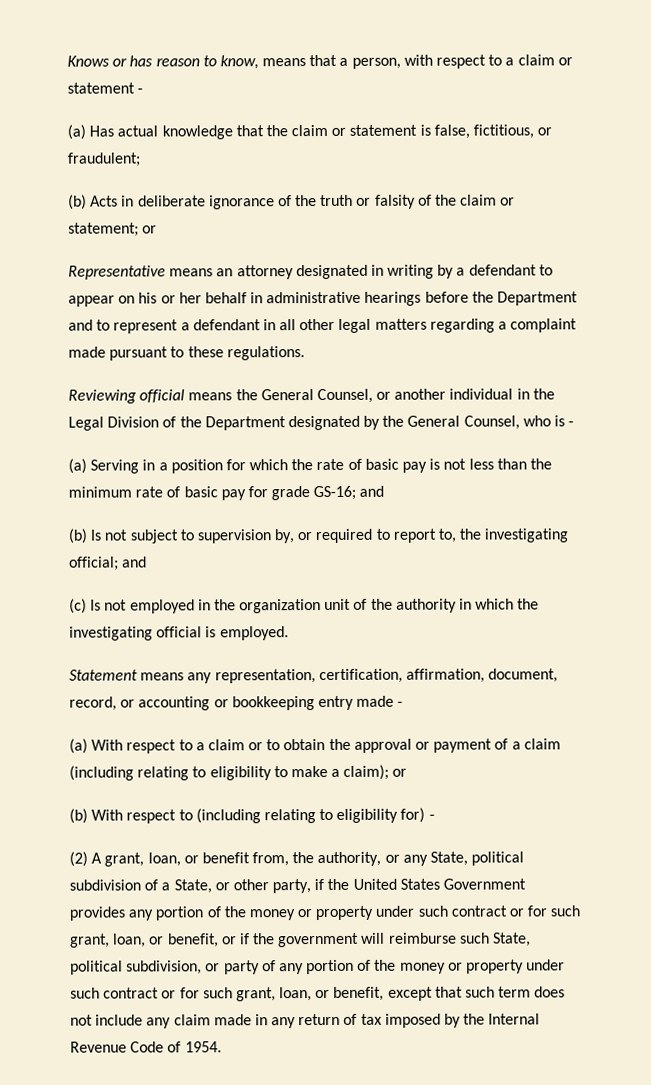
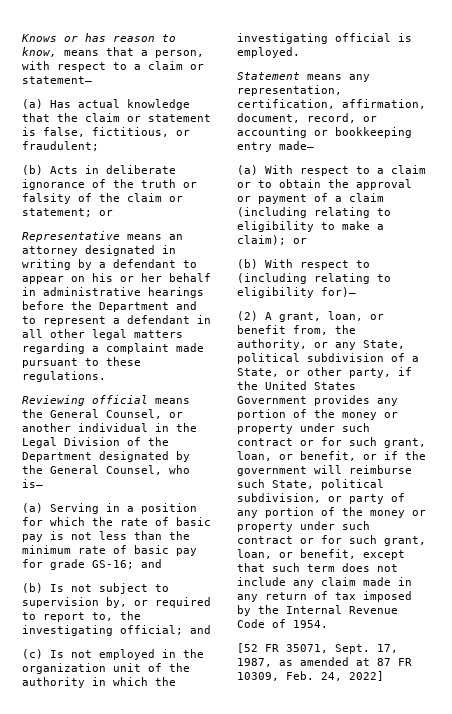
- Knows or has reason to know, means that a person, with respect to a claim or statement -
+ Knows or has reason to know, means that a person, with respect to a claim or statement—
- Reviewing official means the General Counsel, or another individual in the Legal Division of the Department designated by the General Counsel, who is -
+ Reviewing official means the General Counsel, or another individual in the Legal Division of the Department designated by the General Counsel, who is—
- Statement means any representation, certification, affirmation, document, record, or accounting or bookkeeping entry made -
+ Statement means any representation, certification, affirmation, document, record, or accounting or bookkeeping entry made—
- (b) With respect to (including relating to eligibility for) -
+ (b) With respect to (including relating to eligibility for)—
+ [52 FR 35071, Sept. 17, 1987, as amended at 87 FR 10309, Feb. 24, 2022]

